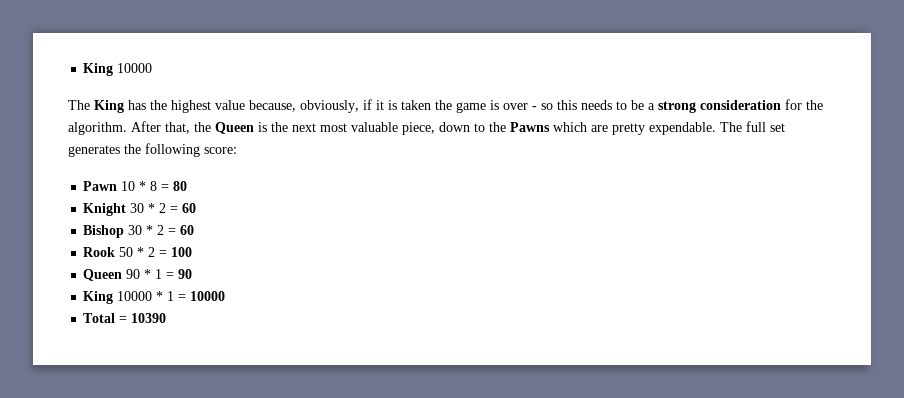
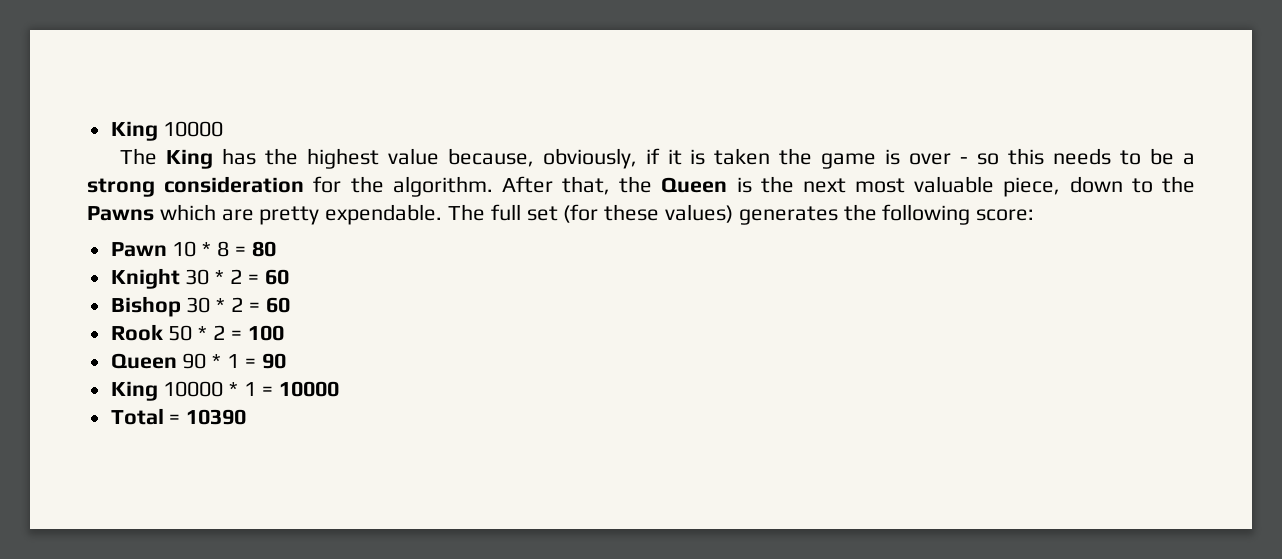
- The full set generates the following score:
+ The full set (for these values) generates the following score:

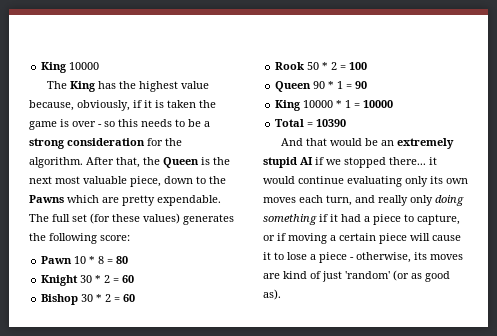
+ And that would be an extremely stupid AI if we stopped there... it would continue evaluating only its own moves each turn, and really only doing something if it had a piece to capture, or if moving a certain piece will cause it to lose a piece - otherwise, its moves are kind of just 'random' (or as good as).

